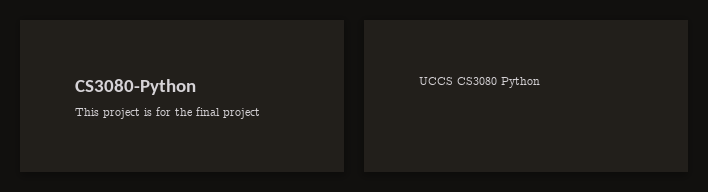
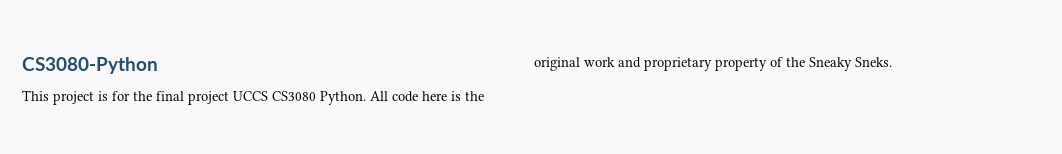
- This project is for the final project UCCS CS3080 Python
+ This project is for the final project UCCS CS3080 Python. All code here is the original work and proprietary property of the Sneaky Sneks.

